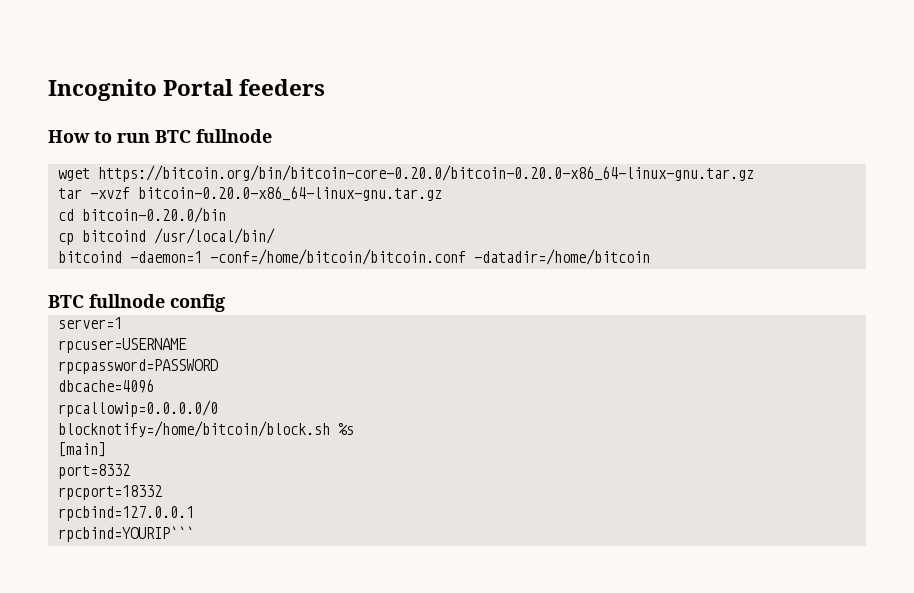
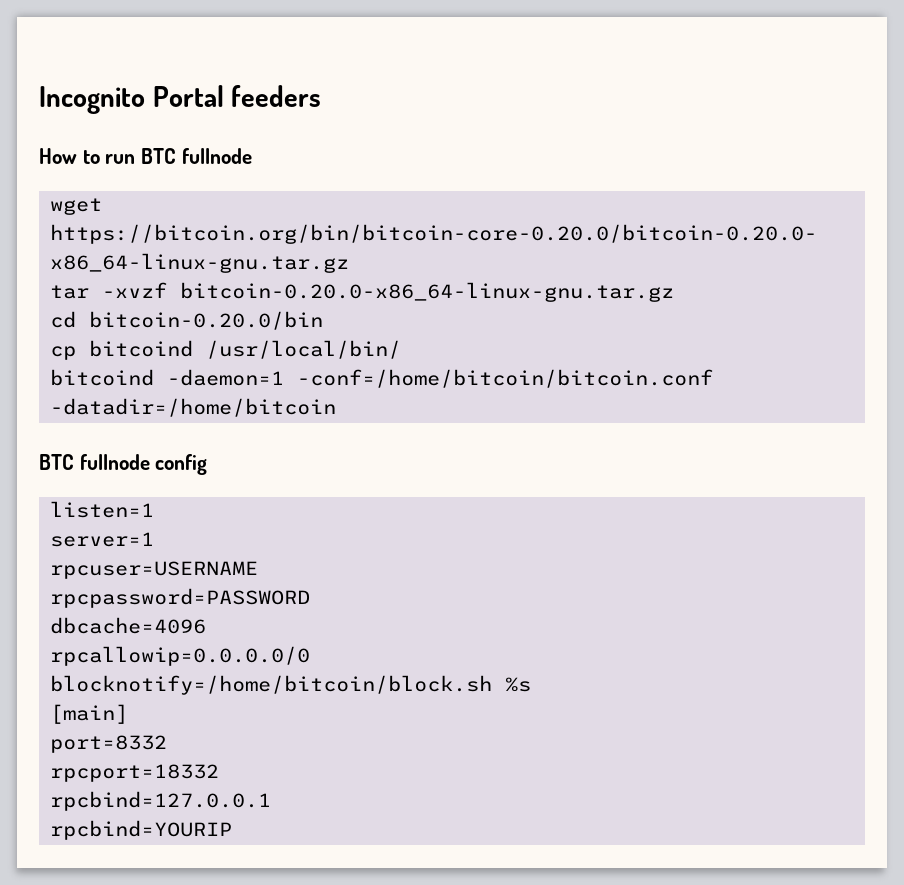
+ listen=1
- rpcbind=YOURIP```
+ rpcbind=YOURIP

